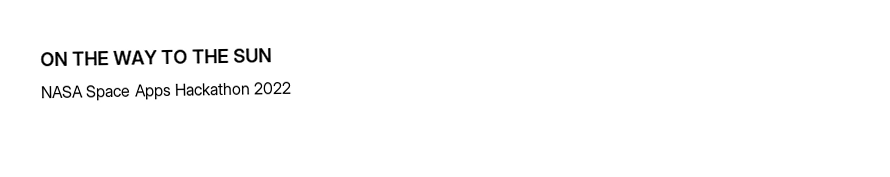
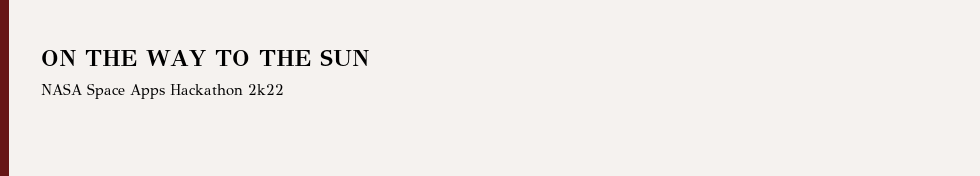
- NASA Space Apps Hackathon 2022
+ NASA Space Apps Hackathon 2k22

